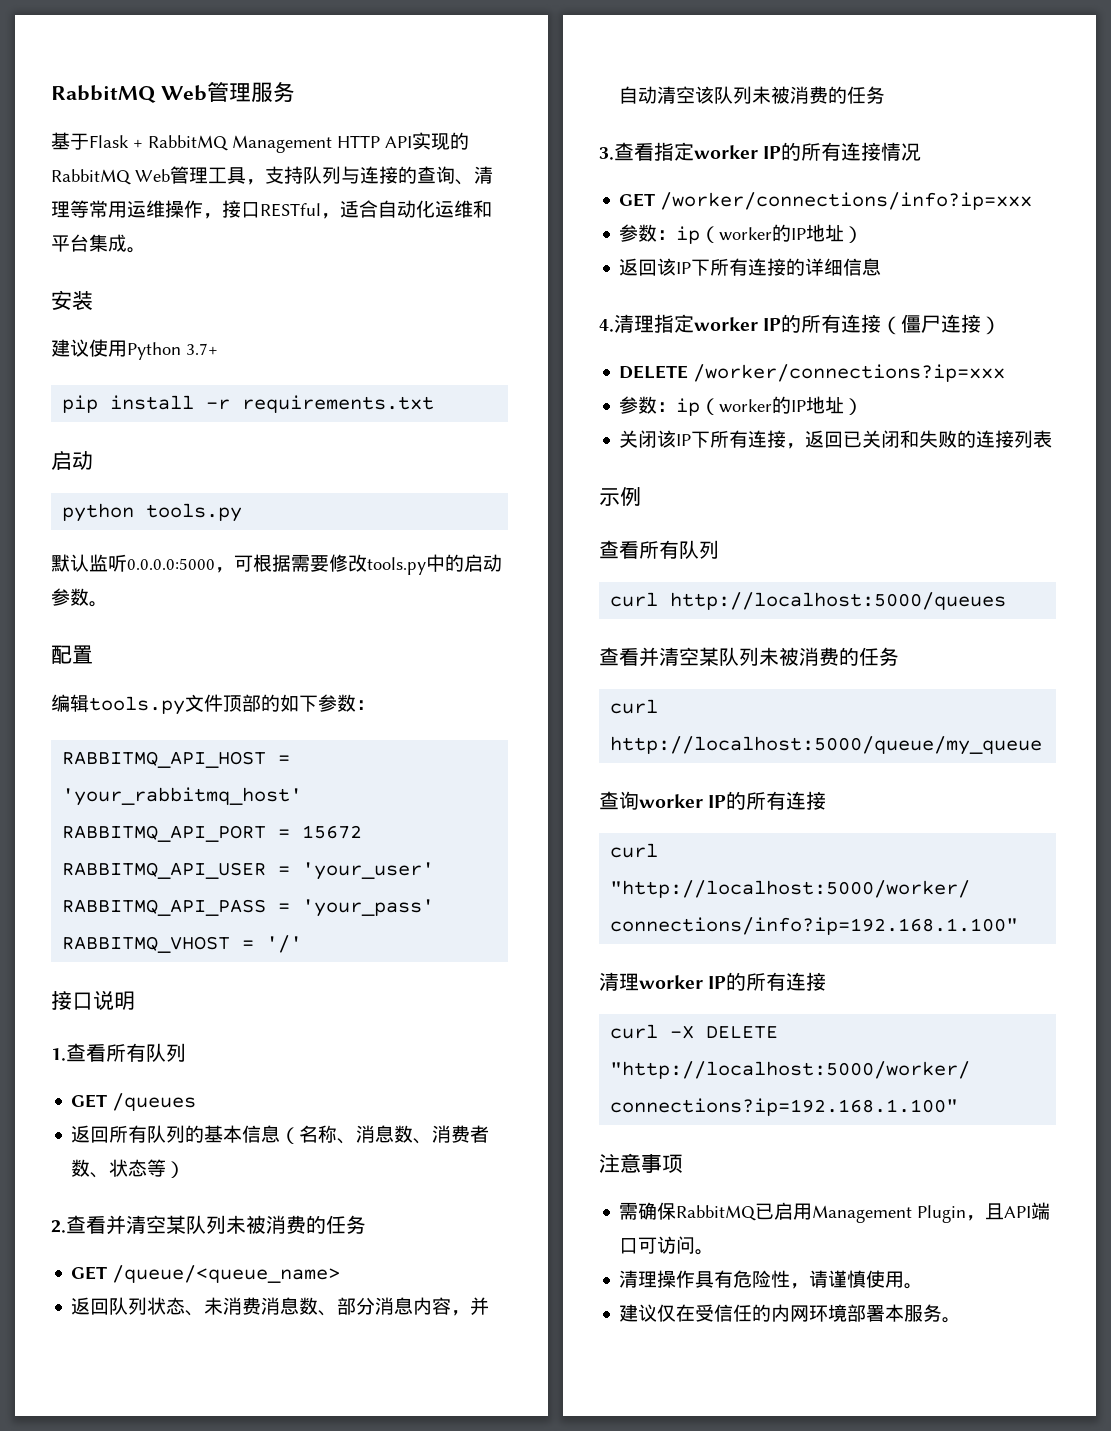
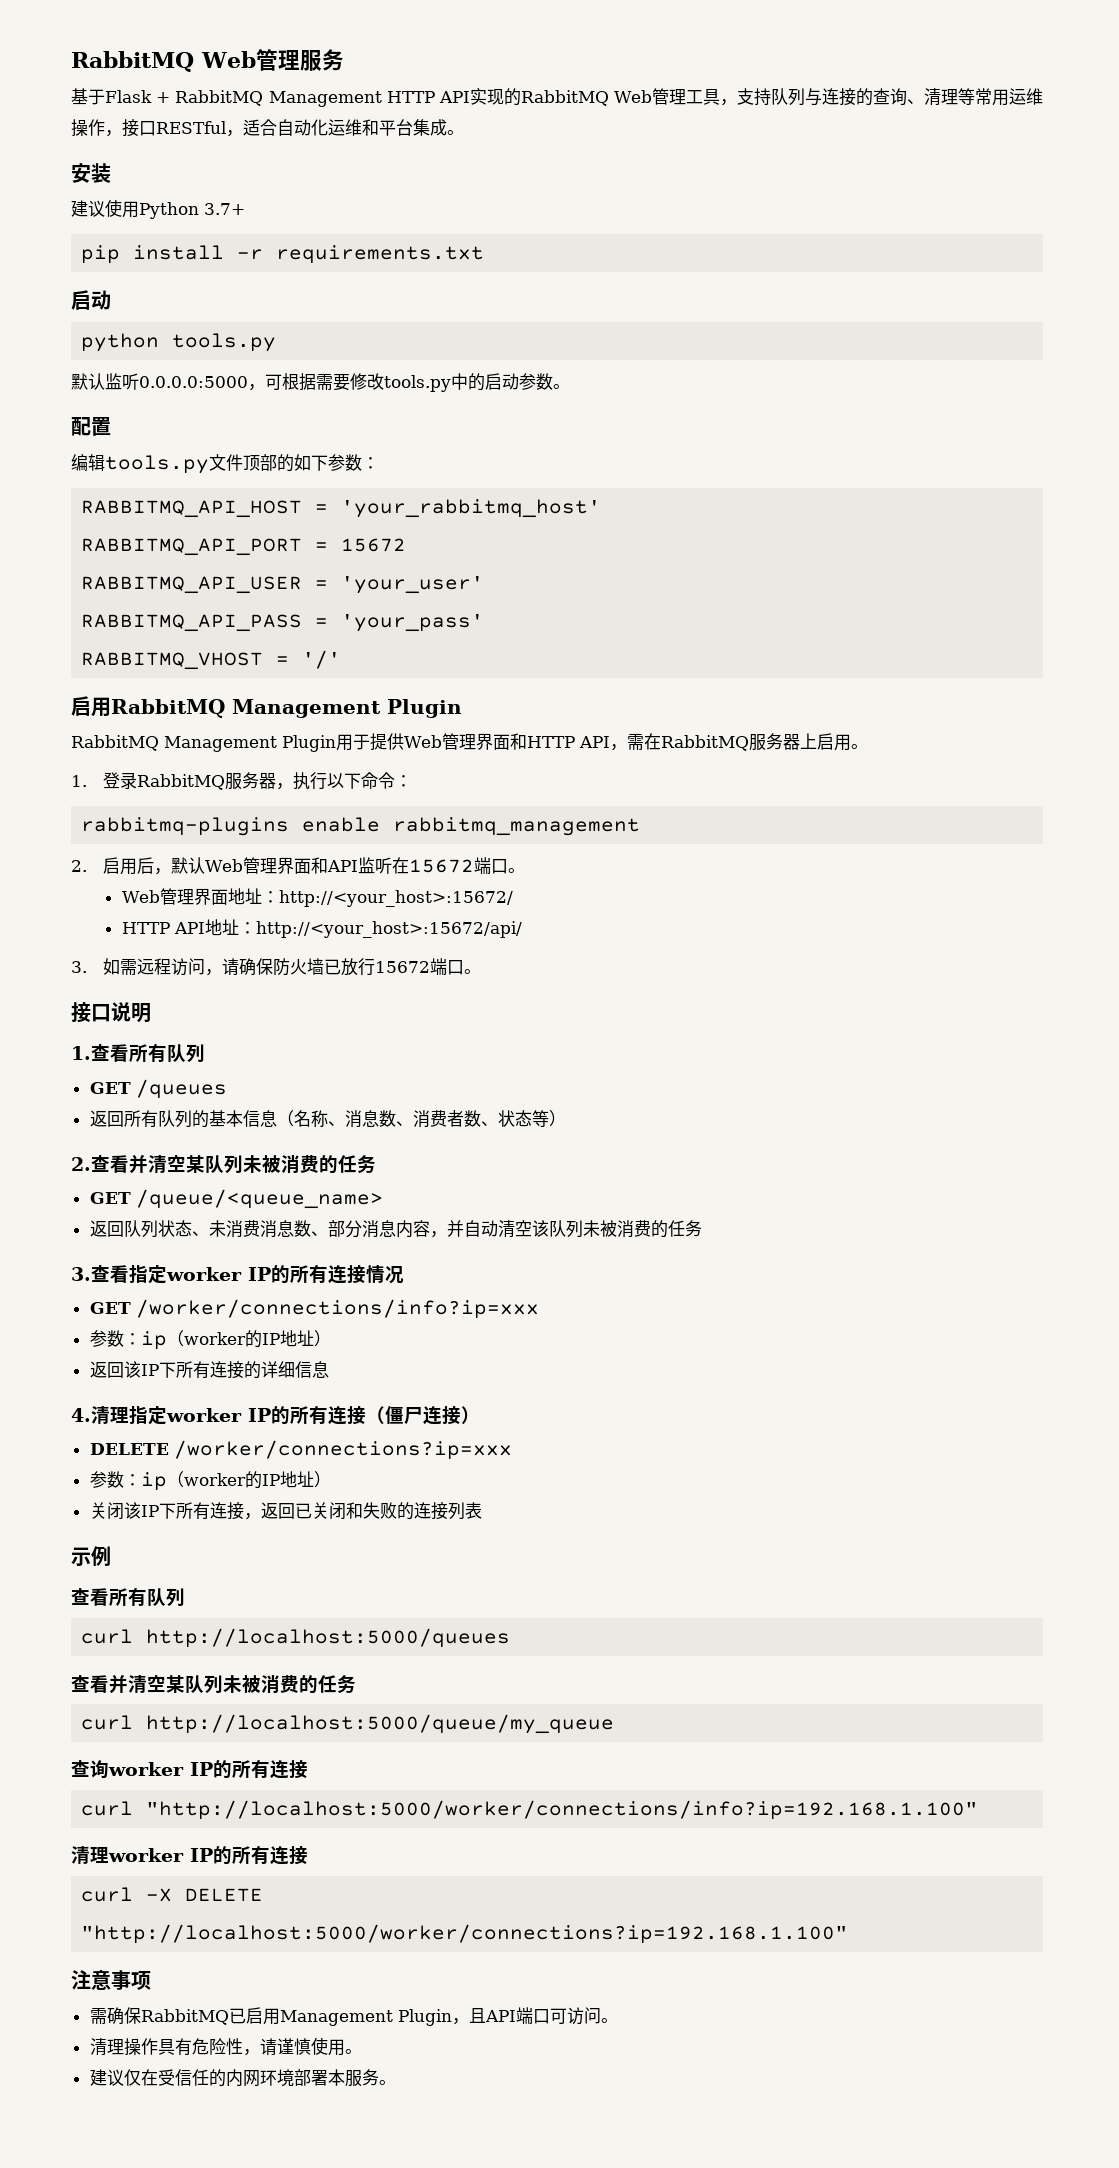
+ 启用RabbitMQ Management Plugin
+ RabbitMQ Management Plugin用于提供Web管理界面和HTTP API，需在RabbitMQ服务器上启用。
+ 1.登录RabbitMQ服务器，执行以下命令：
+ rabbitmq-plugins enable rabbitmq_management
+ 2.启用后，默认Web管理界面和API监听在15672端口。
+ Web管理界面地址：http://<your_host>:15672/
+ HTTP API地址：http://<your_host>:15672/api/
+ 3.如需远程访问，请确保防火墙已放行15672端口。

